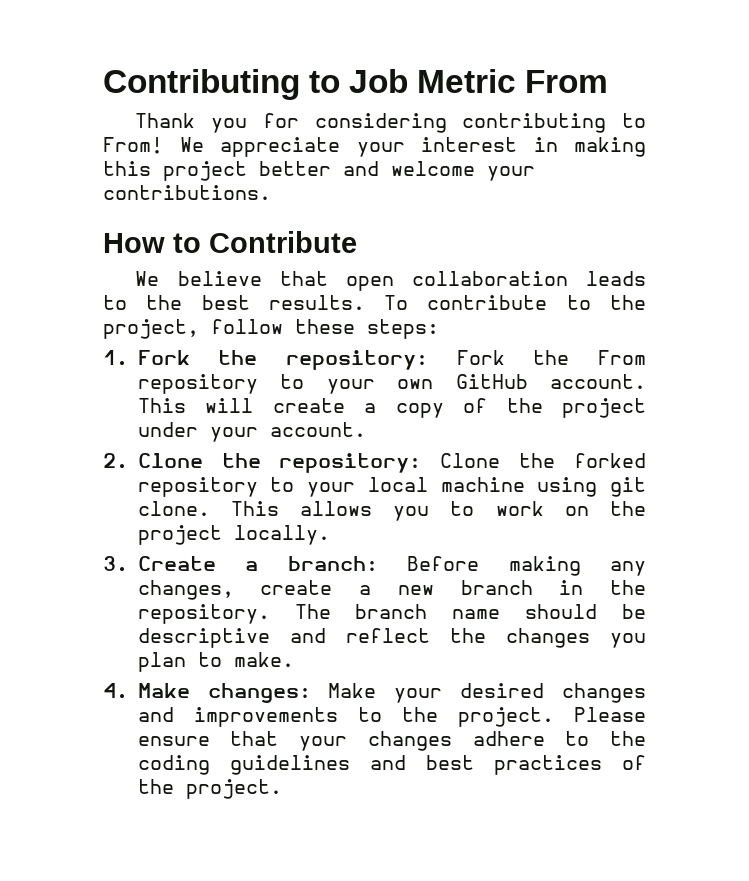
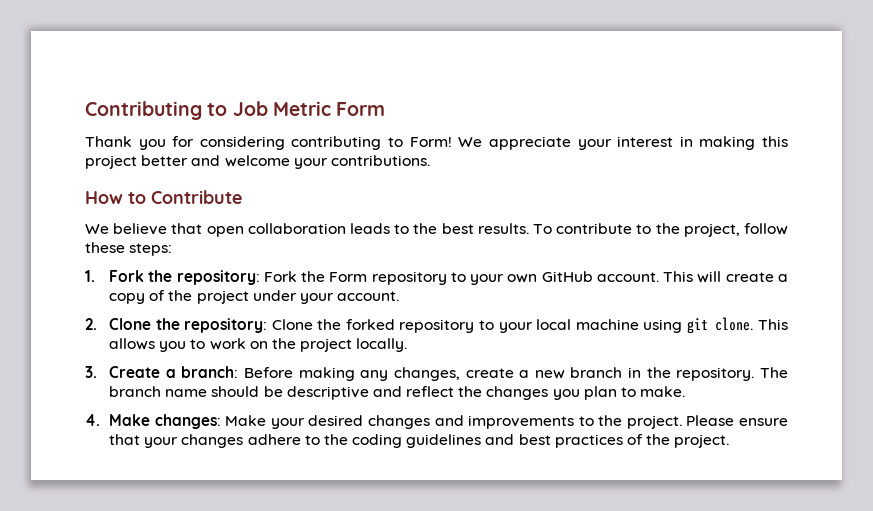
- Contributing to Job Metric From
+ Contributing to Job Metric Form
- Thank you for considering contributing to From!
+ Thank you for considering contributing to Form!
- 1. Fork the repository: Fork the From repository to your own GitHub account.
+ 1. Fork the repository: Fork the Form repository to your own GitHub account.

